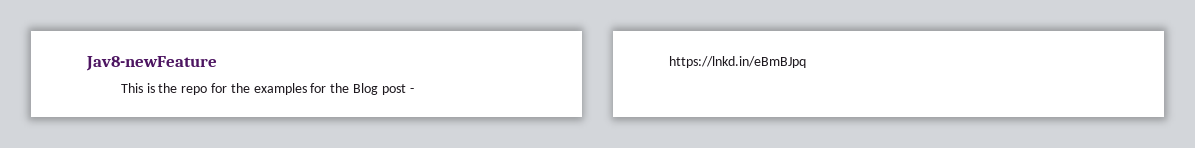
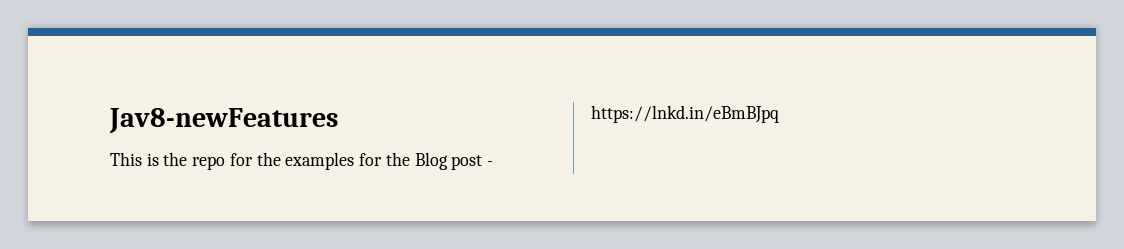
- Jav8-newFeature
+ Jav8-newFeatures

